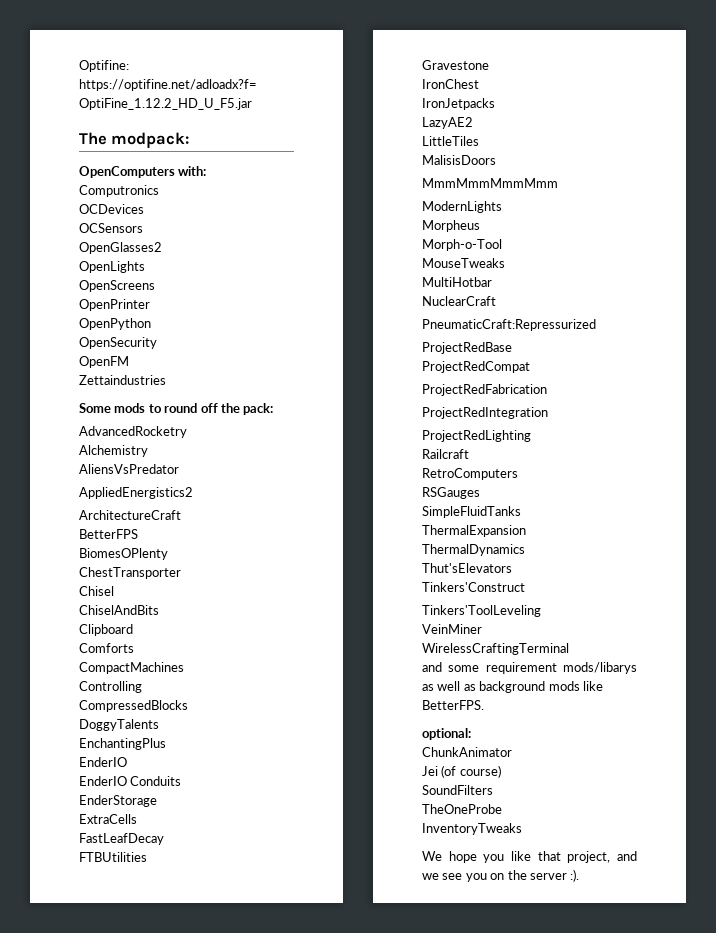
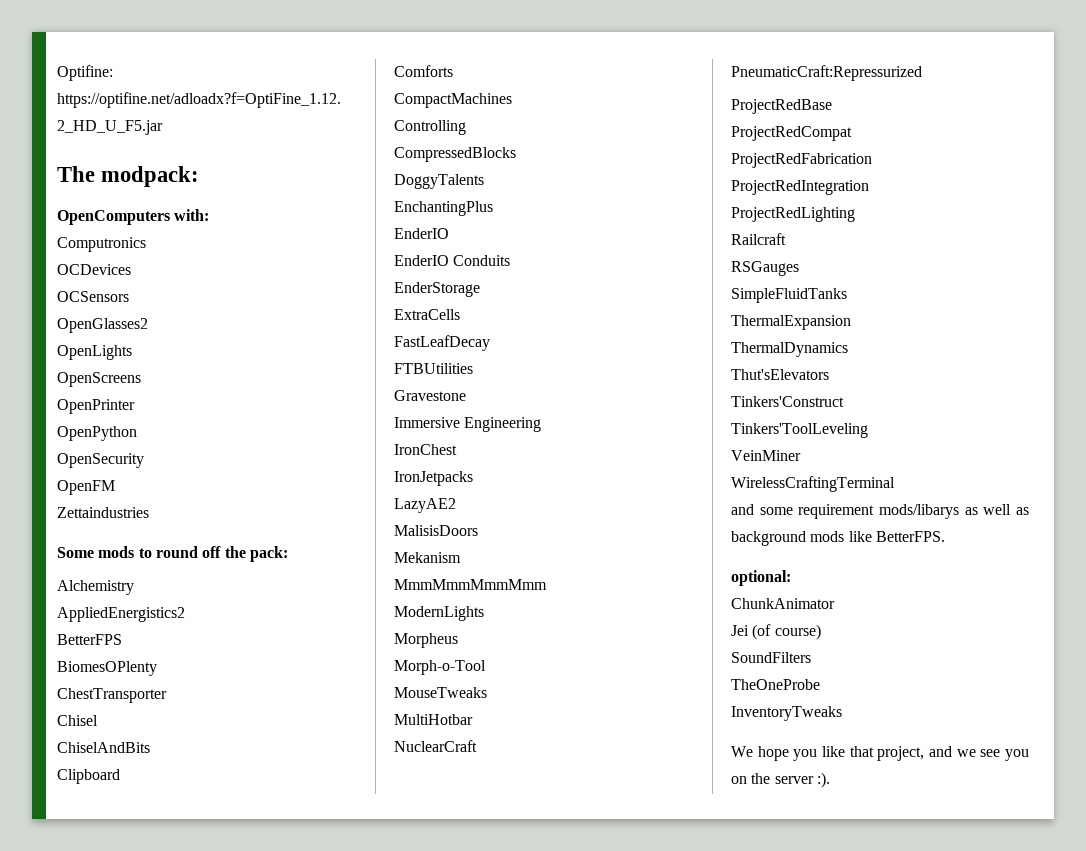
- AdvancedRocketry
- AliensVsPredator
- ArchitectureCraft
+ Immersive Engineering
- LittleTiles
  MalisisDoors
+ Mekanism
- RetroComputers

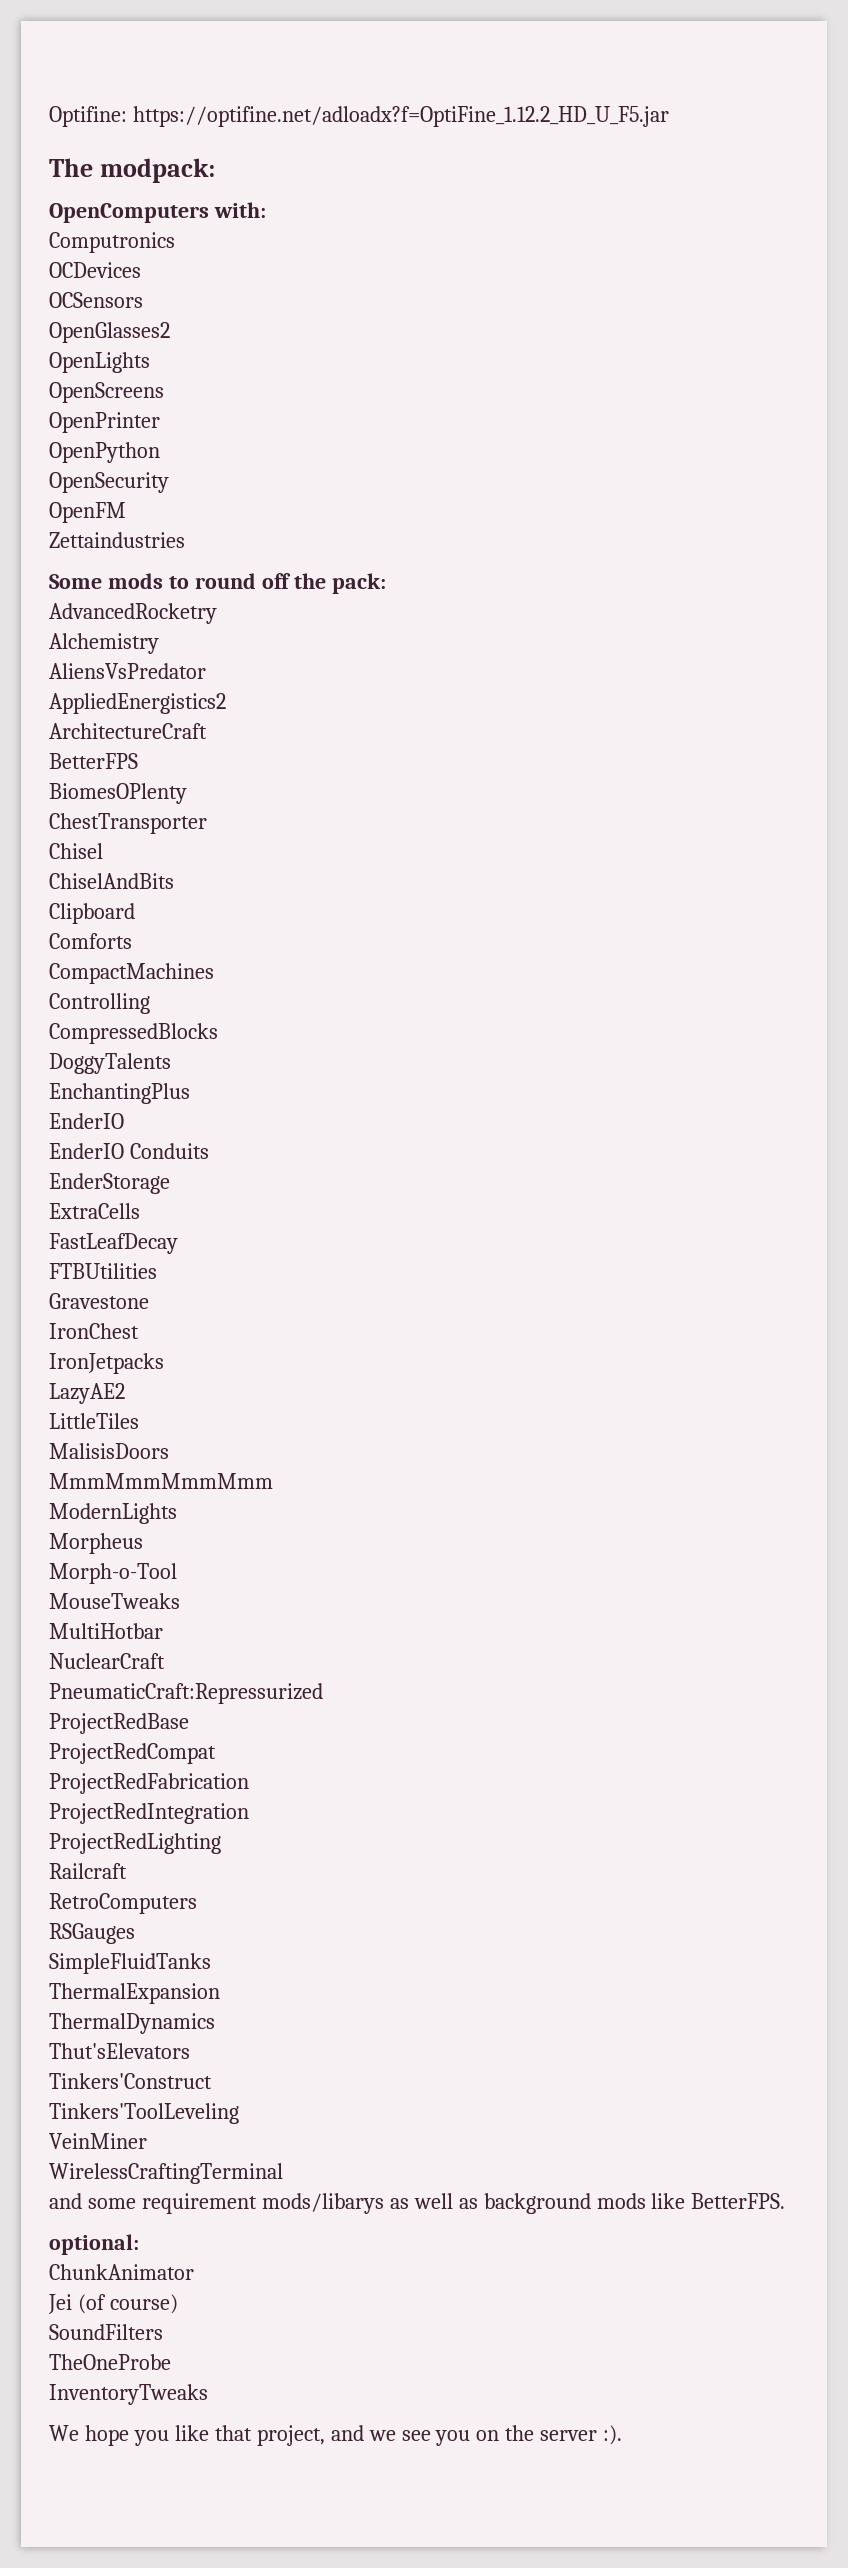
+ AdvancedRocketry
+ AliensVsPredator
+ ArchitectureCraft
- Immersive Engineering
+ LittleTiles
- Mekanism
+ RetroComputers

